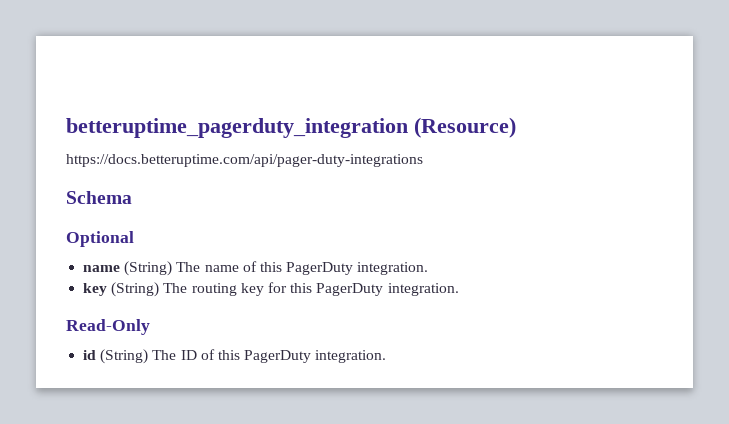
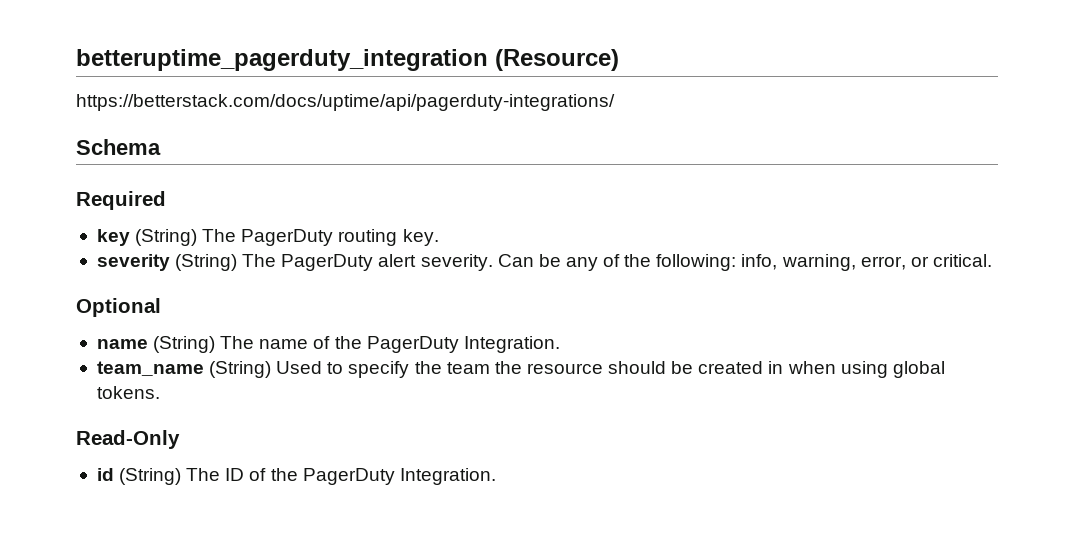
- https://docs.betteruptime.com/api/pager-duty-integrations
+ https://betterstack.com/docs/uptime/api/pagerduty-integrations/
+ Required
+ key (String) The PagerDuty routing key.
+ severity (String) The PagerDuty alert severity. Can be any of the following: info, warning, error, or critical.
- name (String) The name of this PagerDuty integration.
- key (String) The routing key for this PagerDuty integration.
+ name (String) The name of the PagerDuty Integration.
+ team_name (String) Used to specify the team the resource should be created in when using global tokens.
- id (String) The ID of this PagerDuty integration.
+ id (String) The ID of the PagerDuty Integration.

